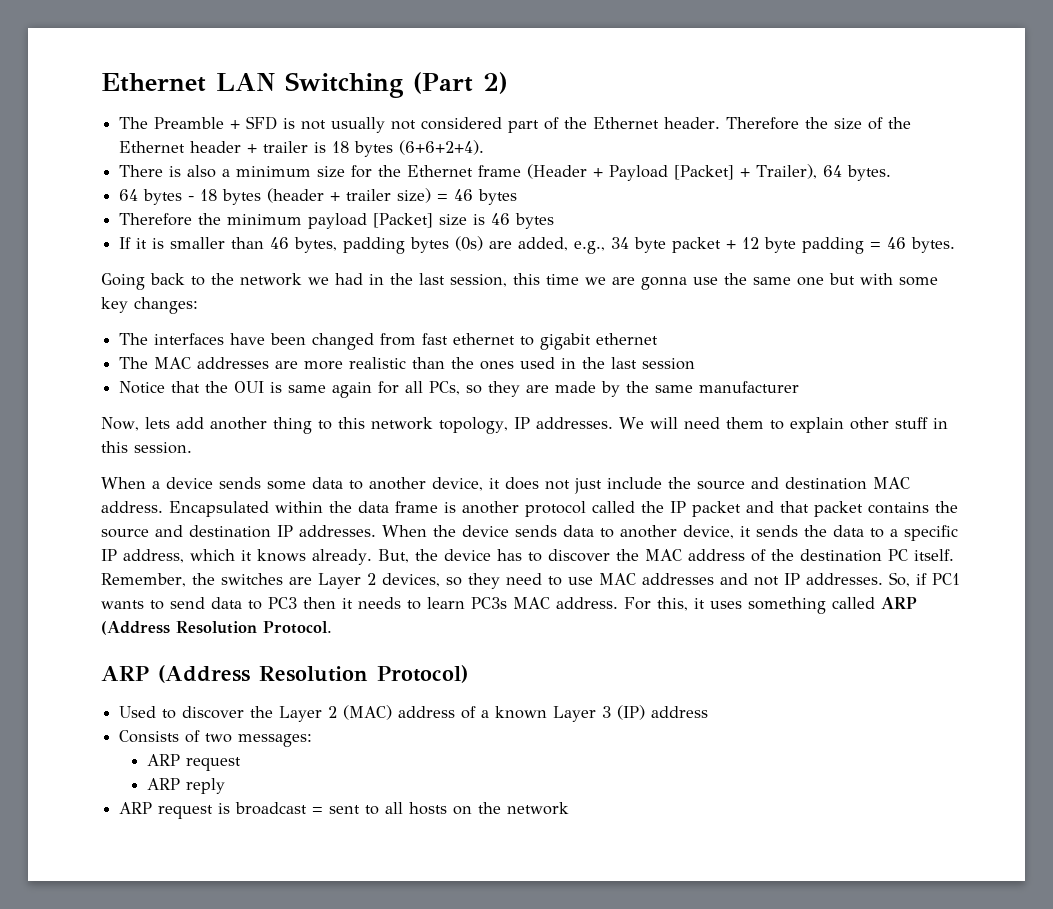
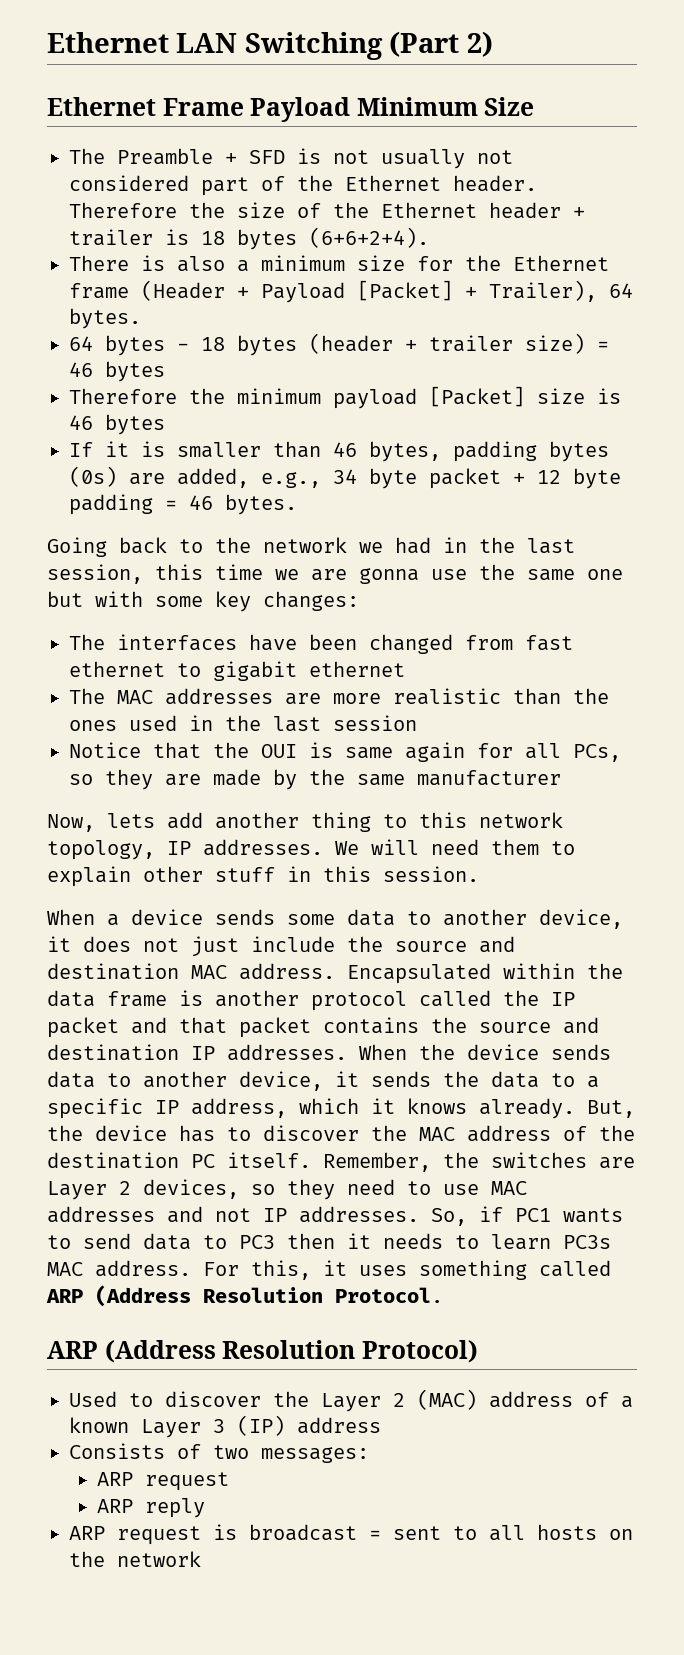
+ Ethernet Frame Payload Minimum Size

